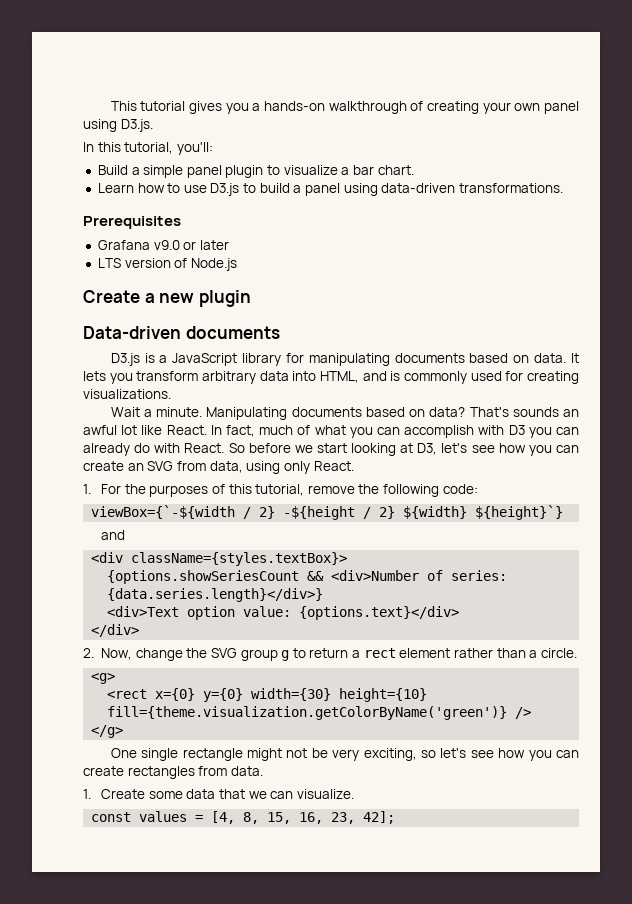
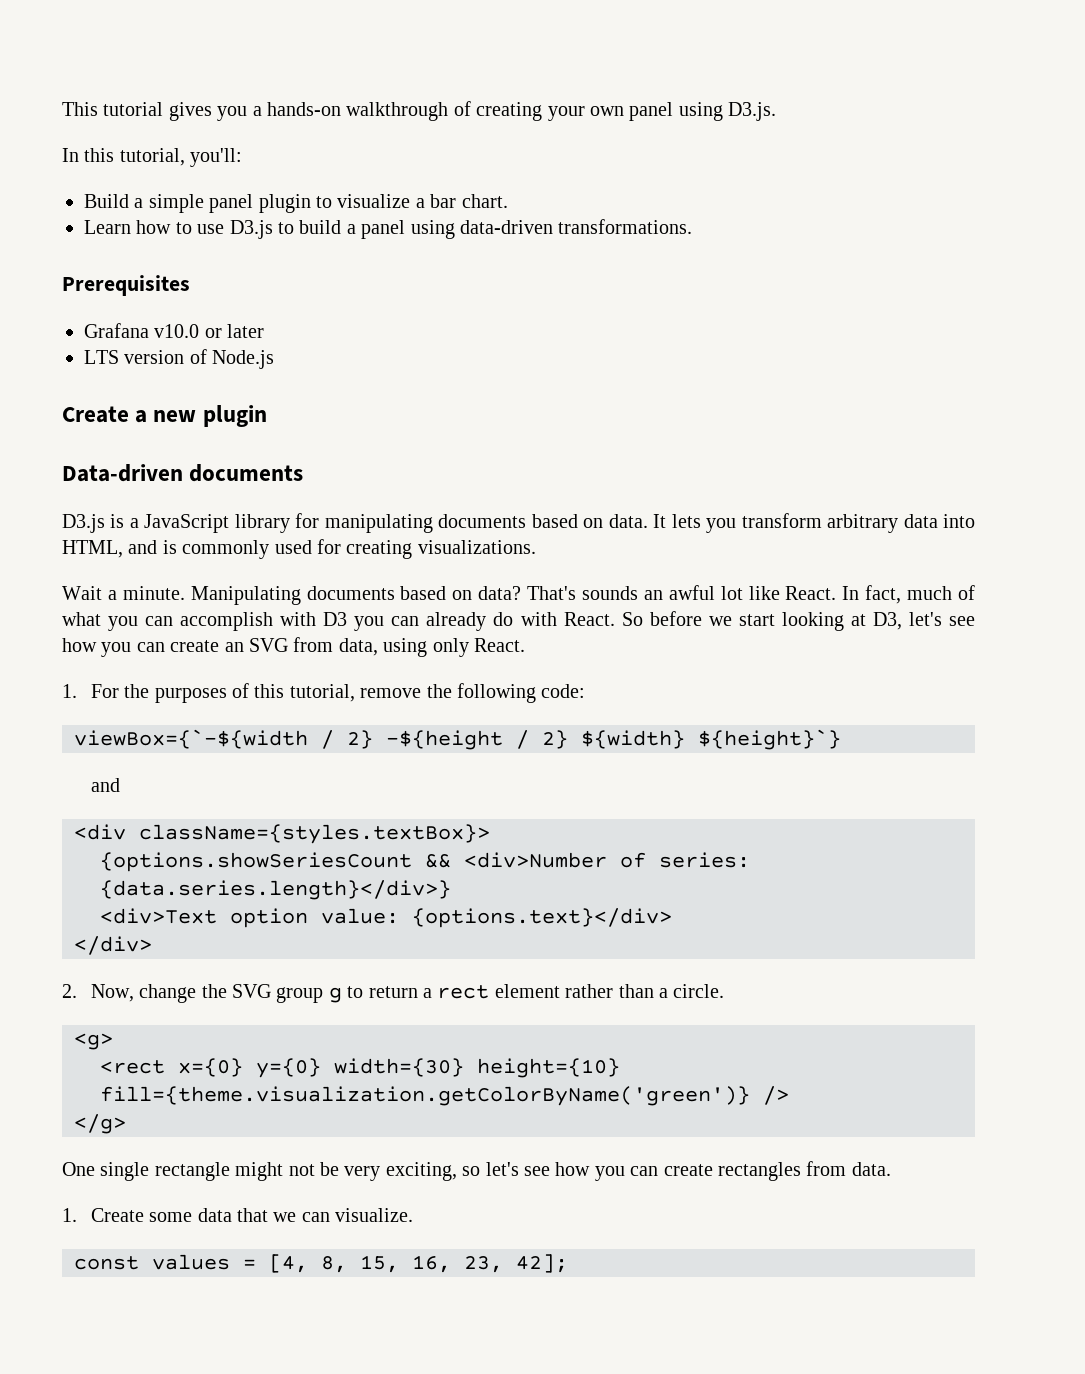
- Grafana v9.0 or later
+ Grafana v10.0 or later

